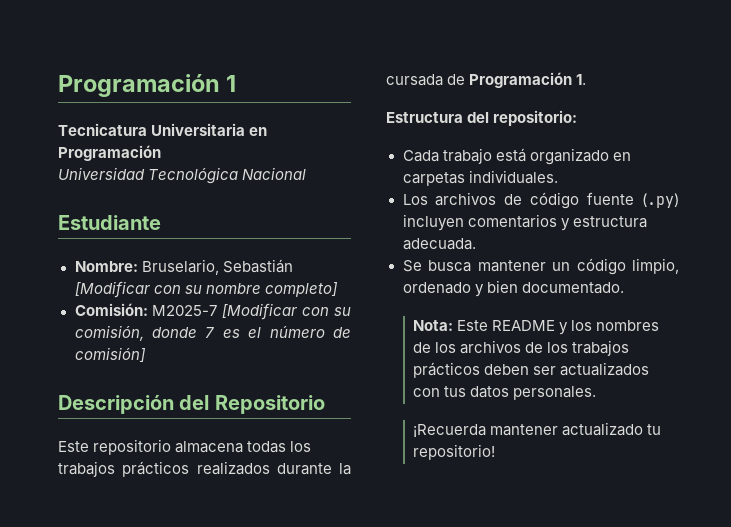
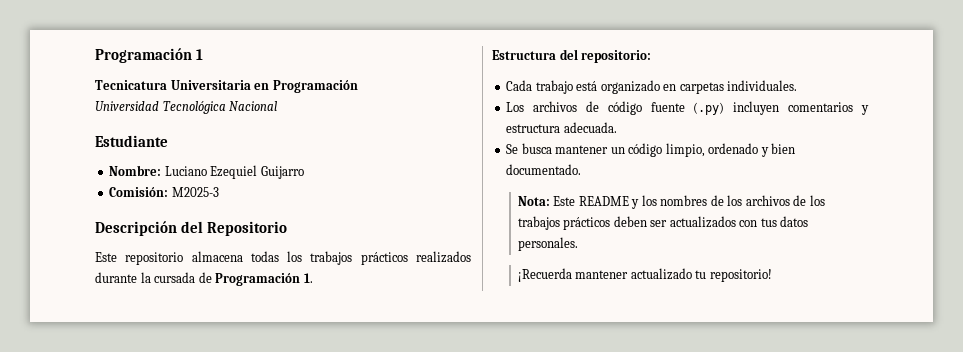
- Nombre: Bruselario, Sebastián [Modificar con su nombre completo]
- Comisión: M2025-7 [Modificar con su comisión, donde 7 es el número de comisión]
+ Nombre: Luciano Ezequiel Guijarro
+ Comisión: M2025-3

